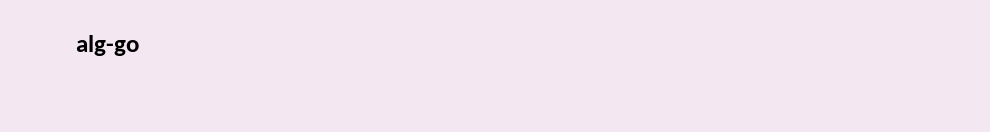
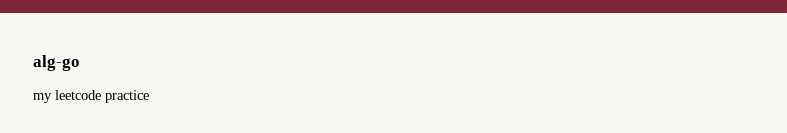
+ my leetcode practice

